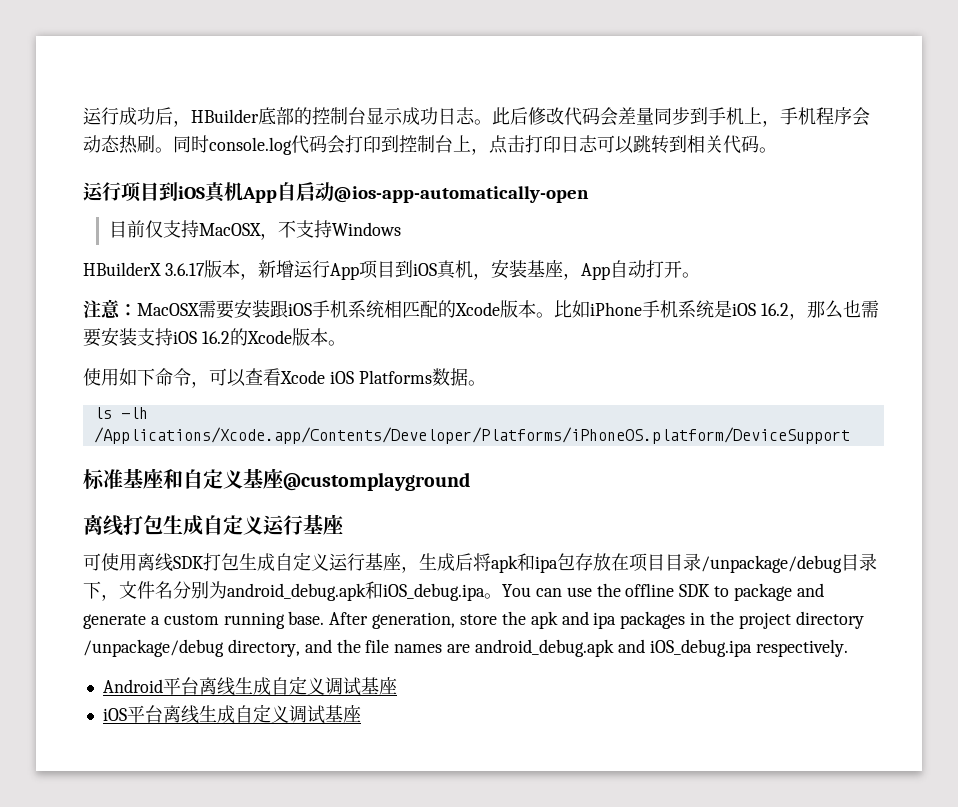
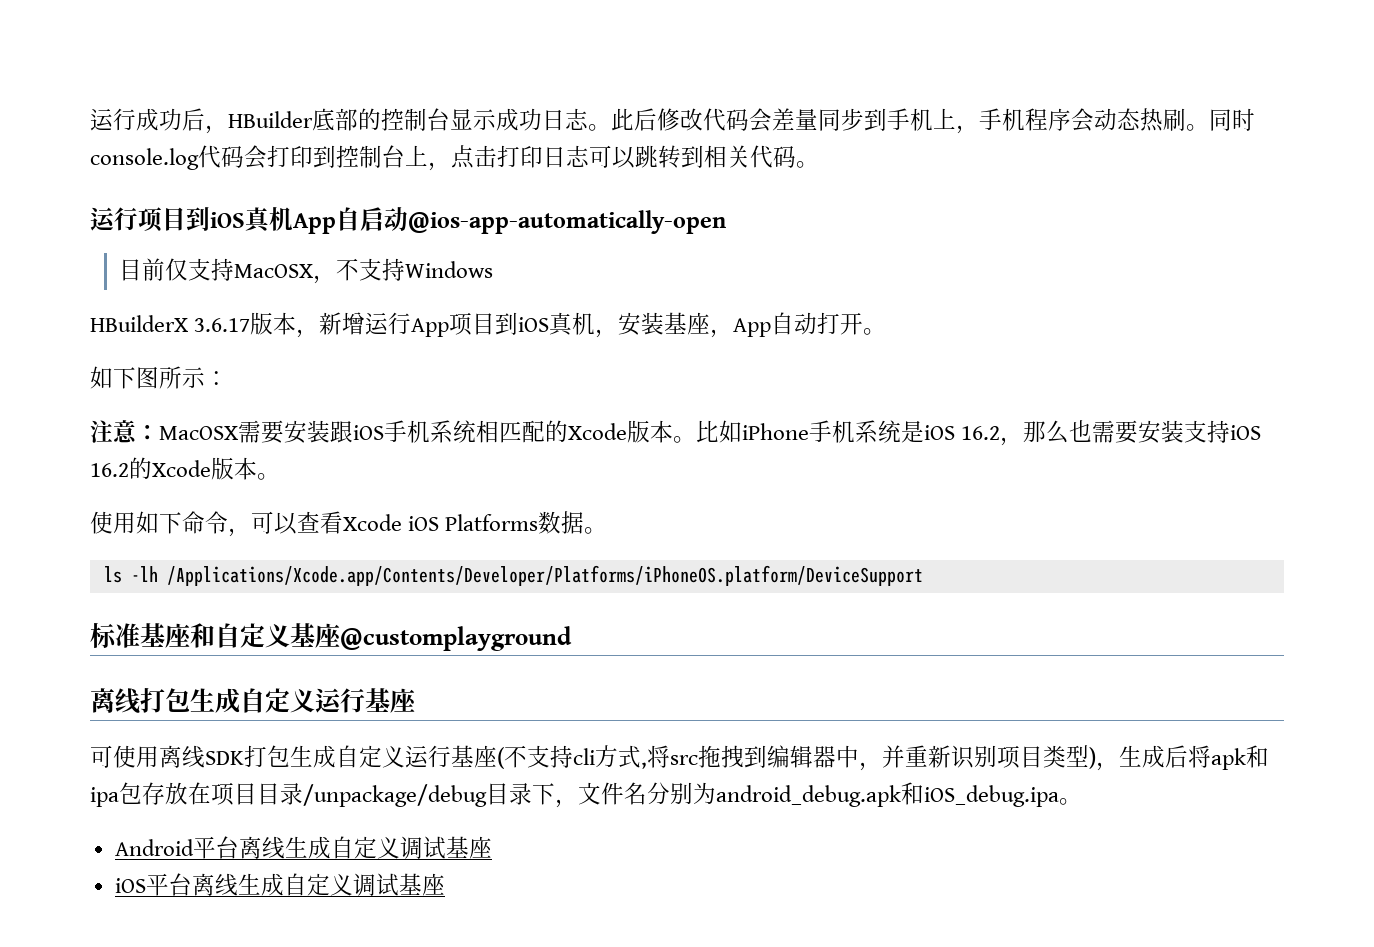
+ 如下图所示：
- 可使用离线SDK打包生成自定义运行基座，生成后将apk和ipa包存放在项目目录/unpackage/debug目录下，文件名分别为android_debug.apk和iOS_debug.ipa。You can use the offline SDK to package and generate a custom running base. After generation, store the apk and ipa packages in the project directory /unpackage/debug directory, and the file names are android_debug.apk and iOS_debug.ipa respectively.
+ 可使用离线SDK打包生成自定义运行基座(不支持cli方式,将src拖拽到编辑器中，并重新识别项目类型)，生成后将apk和ipa包存放在项目目录/unpackage/debug目录下，文件名分别为android_debug.apk和iOS_debug.ipa。

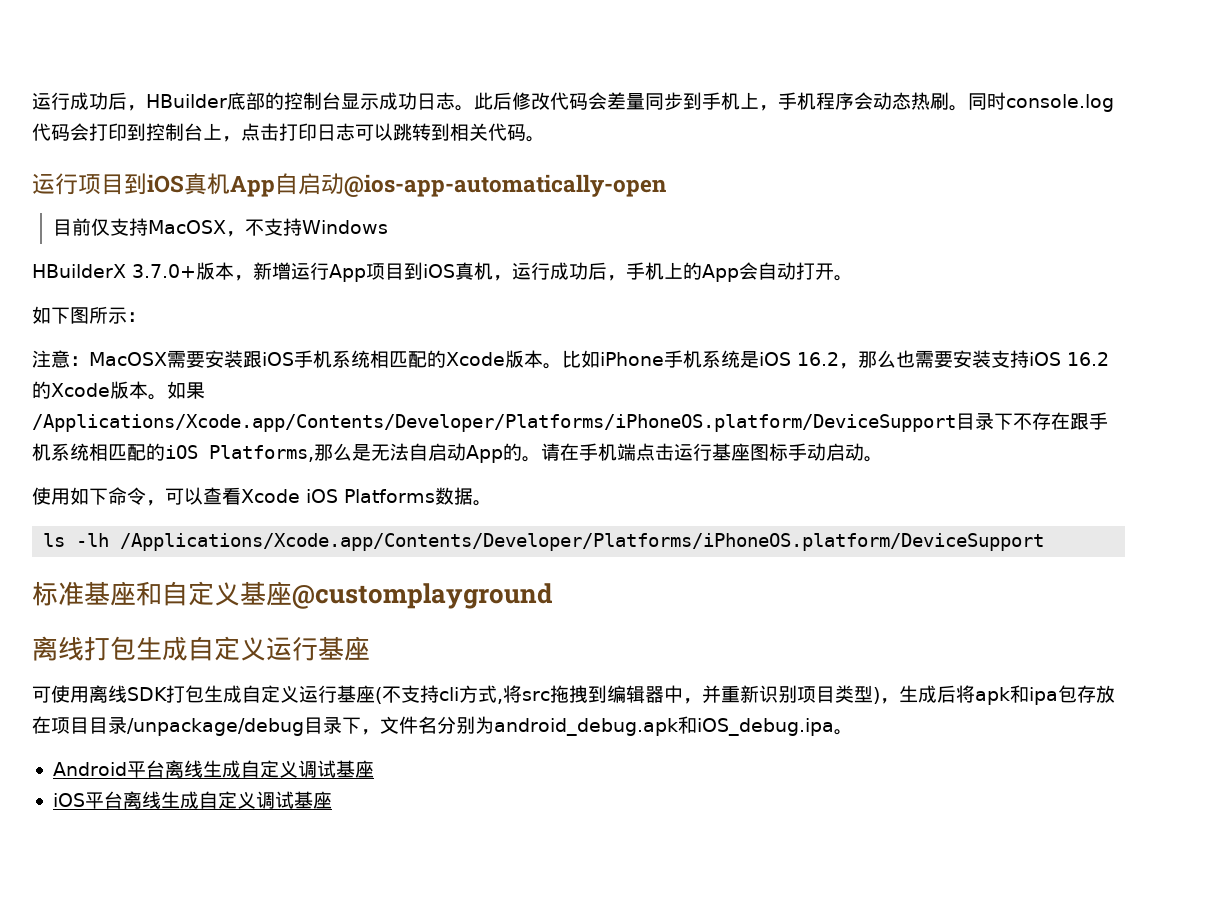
- HBuilderX 3.6.17版本，新增运行App项目到iOS真机，安装基座，App自动打开。
+ HBuilderX 3.7.0+版本，新增运行App项目到iOS真机，运行成功后，手机上的App会自动打开。
+ 如果/Applications/Xcode.app/Contents/Developer/Platforms/iPhoneOS.platform/DeviceSupport目录下不存在跟手机系统相匹配的iOS Platforms,那么是无法自启动App的。请在手机端点击运行基座图标手动启动。

